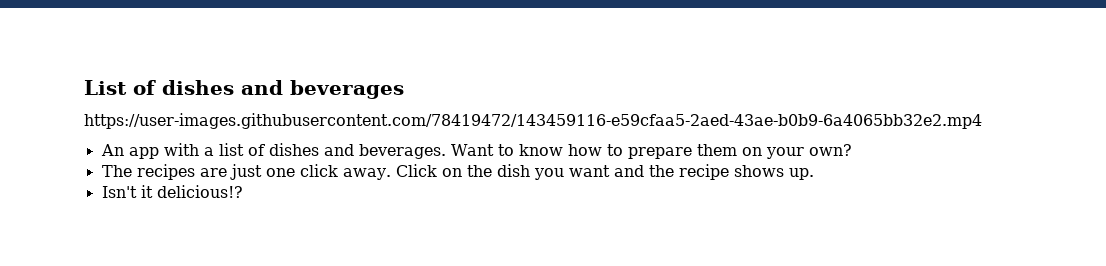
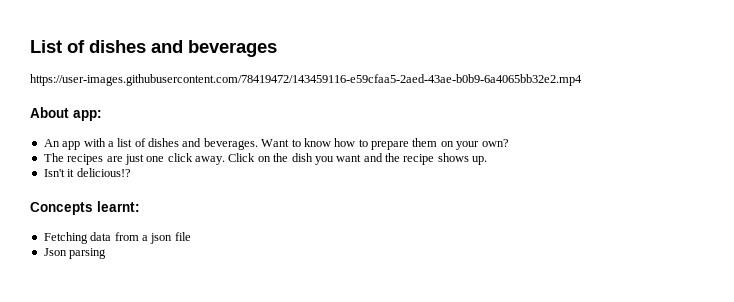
+ About app:
+ Concepts learnt:
+ Fetching data from a json file
+ Json parsing

